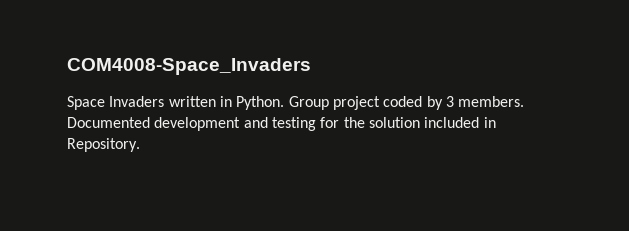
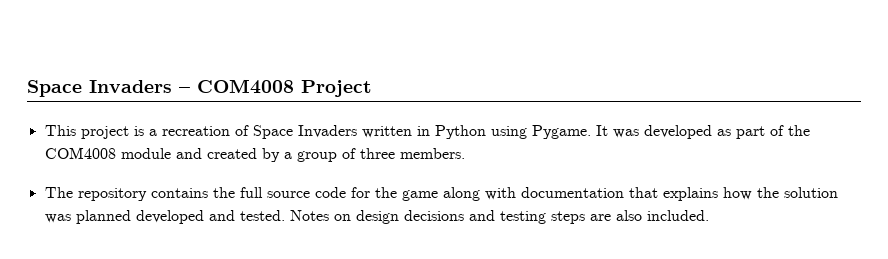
- COM4008-Space_Invaders
- Space Invaders written in Python. Group project coded by 3 members. Documented development and testing for the solution included in Repository.
+ Space Invaders – COM4008 Project
+ This project is a recreation of Space Invaders written in Python using Pygame. It was developed as part of the COM4008 module and created by a group of three members.
+ The repository contains the full source code for the game along with documentation that explains how the solution was planned developed and tested. Notes on design decisions and testing steps are also included.

